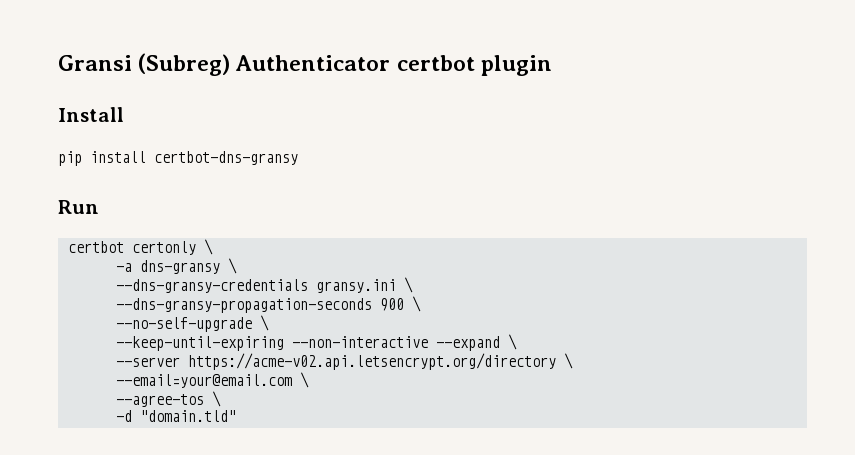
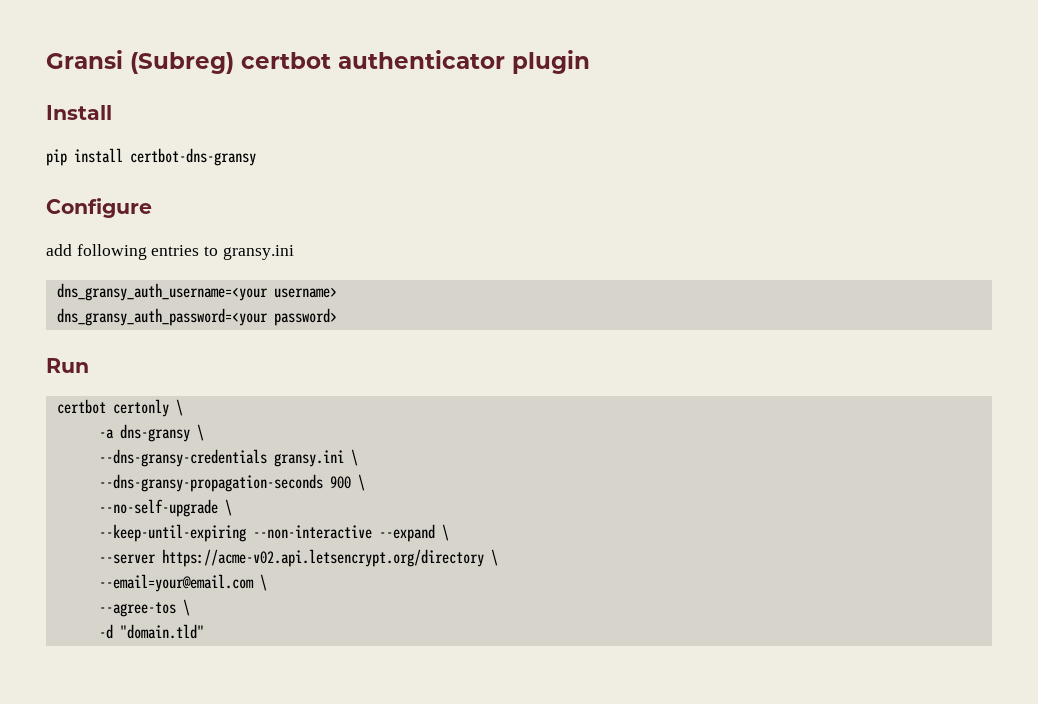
- Gransi (Subreg) Authenticator certbot plugin
+ Gransi (Subreg) certbot authenticator plugin
+ Configure
+ add following entries to gransy.ini
+ dns_gransy_auth_username=<your username>
+ dns_gransy_auth_password=<your password>

